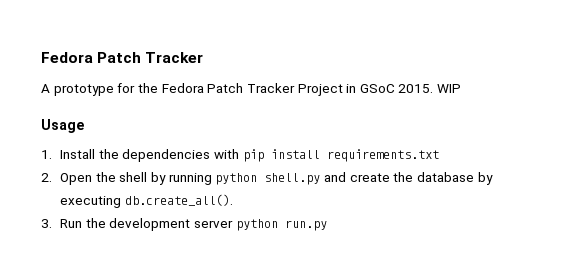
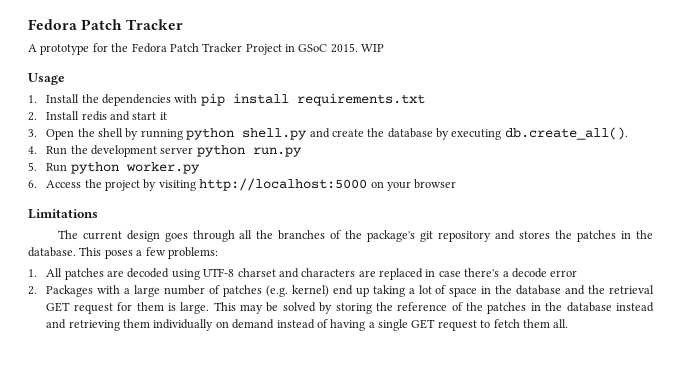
- 2. Open the shell by running python shell.py and create the database by executing db.create_all().
+ 2. Install redis and start it
+ 3. Open the shell by running python shell.py and create the database by executing db.create_all().
- 3. Run the development server python run.py
+ 4. Run the development server python run.py
+ 5. Run python worker.py
+ 6. Access the project by visiting http://localhost:5000 on your browser
+ Limitations
+ The current design goes through all the branches of the package's git repository and stores the patches in the database. This poses a few problems:
+ 1. All patches are decoded using UTF-8 charset and characters are replaced in case there's a decode error
+ 2. Packages with a large number of patches (e.g. kernel) end up taking a lot of space in the database and the retrieval GET request for them is large. This may be solved by storing the reference of the patches in the database instead and retrieving them individually on demand instead of having a single GET request to fetch them all.

